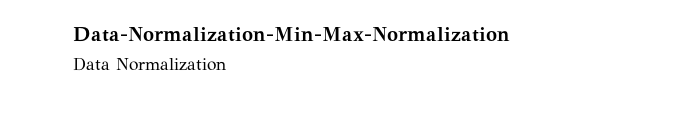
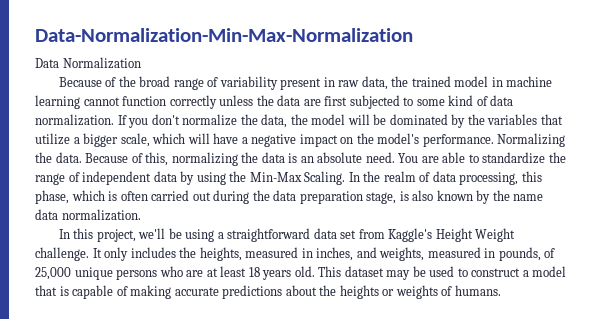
+ Because of the broad range of variability present in raw data, the trained model in machine learning cannot function correctly unless the data are first subjected to some kind of data normalization. If you don't normalize the data, the model will be dominated by the variables that utilize a bigger scale, which will have a negative impact on the model's performance. Normalizing the data. Because of this, normalizing the data is an absolute need. You are able to standardize the range of independent data by using the Min-Max Scaling. In the realm of data processing, this phase, which is often carried out during the data preparation stage, is also known by the name data normalization.
+ In this project, we'll be using a straightforward data set from Kaggle's Height Weight challenge. It only includes the heights, measured in inches, and weights, measured in pounds, of 25,000 unique persons who are at least 18 years old. This dataset may be used to construct a model that is capable of making accurate predictions about the heights or weights of humans.

